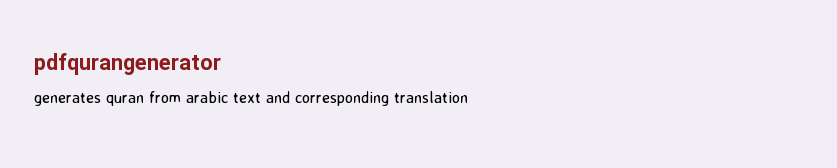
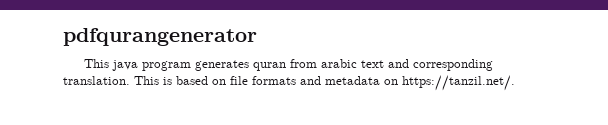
- generates quran from arabic text and corresponding translation
+ This java program generates quran from arabic text and corresponding translation. This is based on file formats and metadata on https://tanzil.net/.

